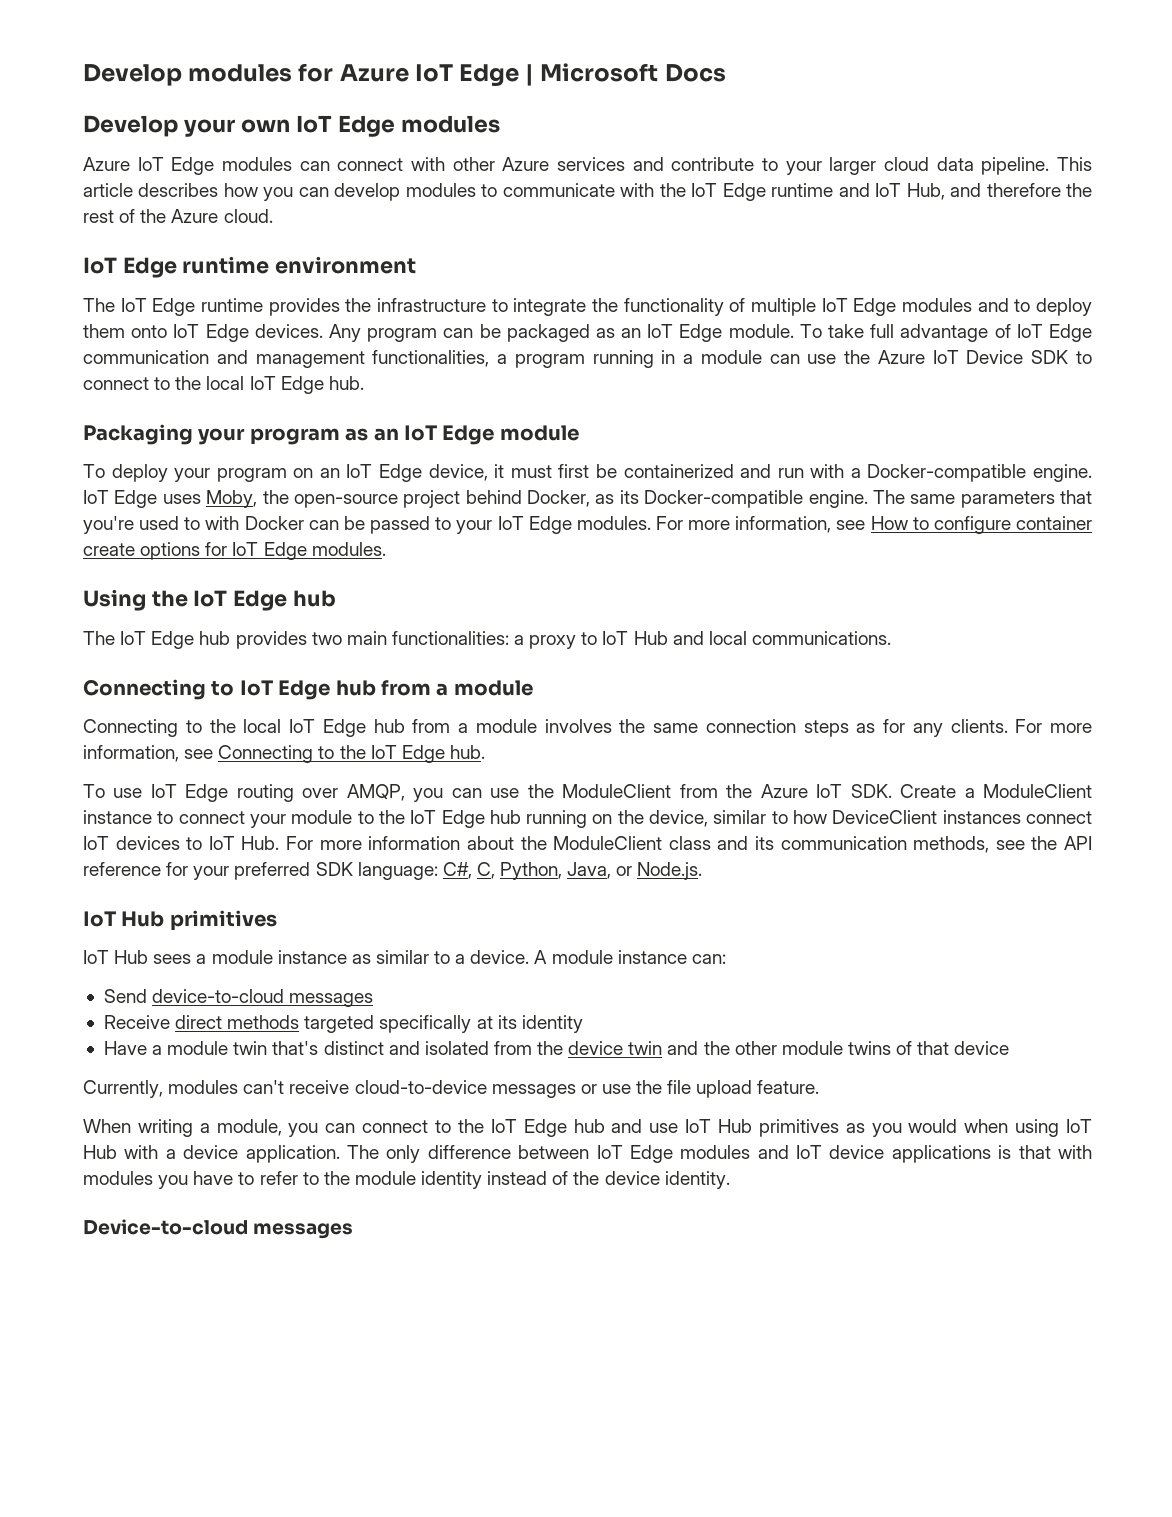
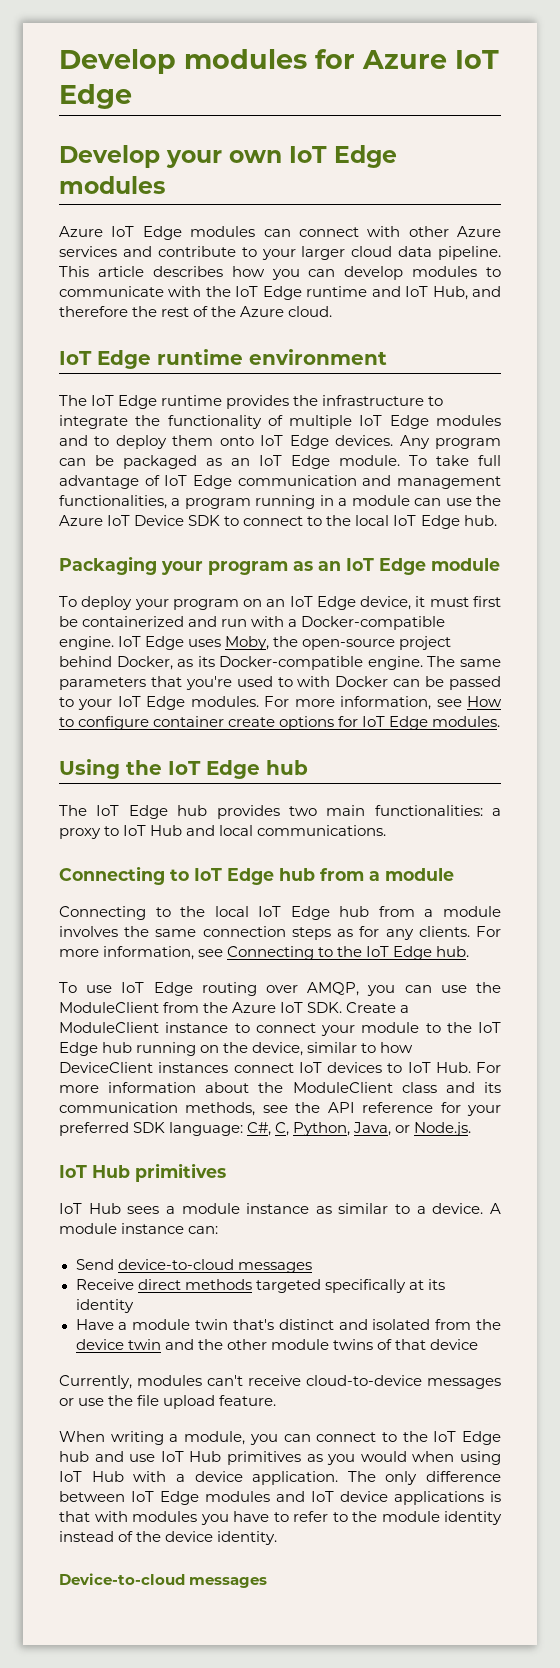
- Develop modules for Azure IoT Edge | Microsoft Docs
+ Develop modules for Azure IoT Edge

